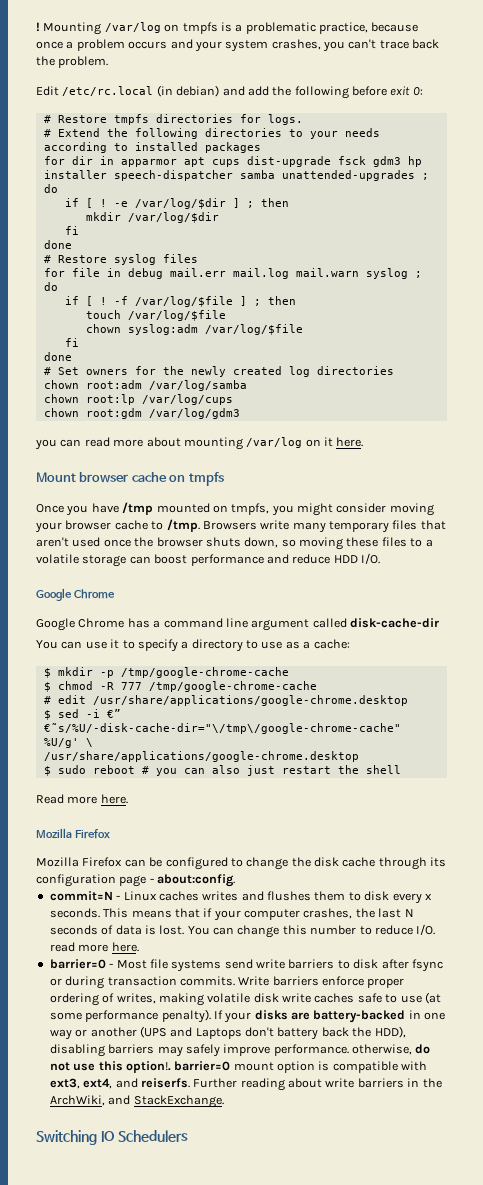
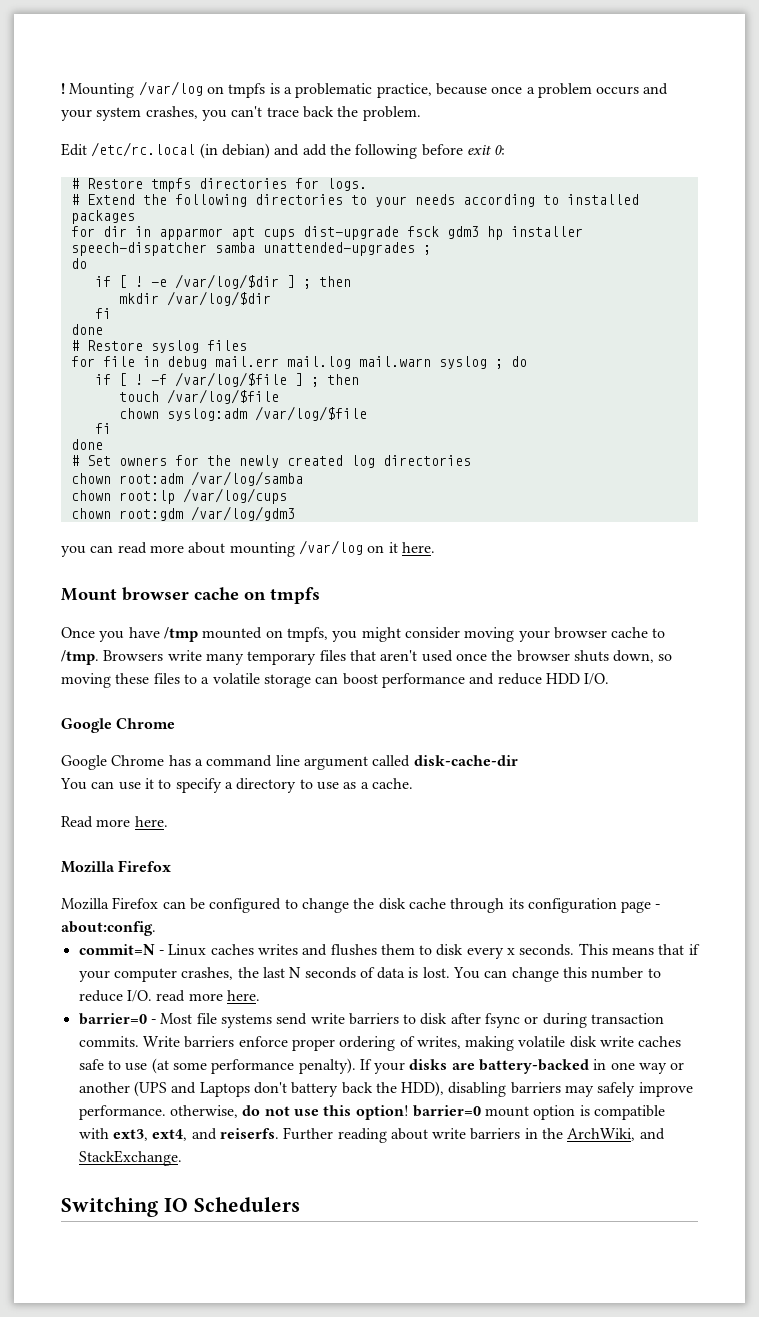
- You can use it to specify a directory to use as a cache:
- $ mkdir -p /tmp/google-chrome-cache
- $ chmod -R 777 /tmp/google-chrome-cache
- # edit /usr/share/applications/google-chrome.desktop
- $ sed -i €” €˜s/%U/-disk-cache-dir="\/tmp\/google-chrome-cache" %U/g' \
- /usr/share/applications/google-chrome.desktop
- $ sudo reboot # you can also just restart the shell
+ You can use it to specify a directory to use as a cache.
- If your disks are battery-backed in one way or another (UPS and Laptops don't battery back the HDD), disabling barriers may safely improve performance. otherwise, do not use this option!. barrier=0 mount option is compatible with ext3, ext4, and reiserfs.
+ If your disks are battery-backed in one way or another (UPS and Laptops don't battery back the HDD), disabling barriers may safely improve performance. otherwise, do not use this option! barrier=0 mount option is compatible with ext3, ext4, and reiserfs.

